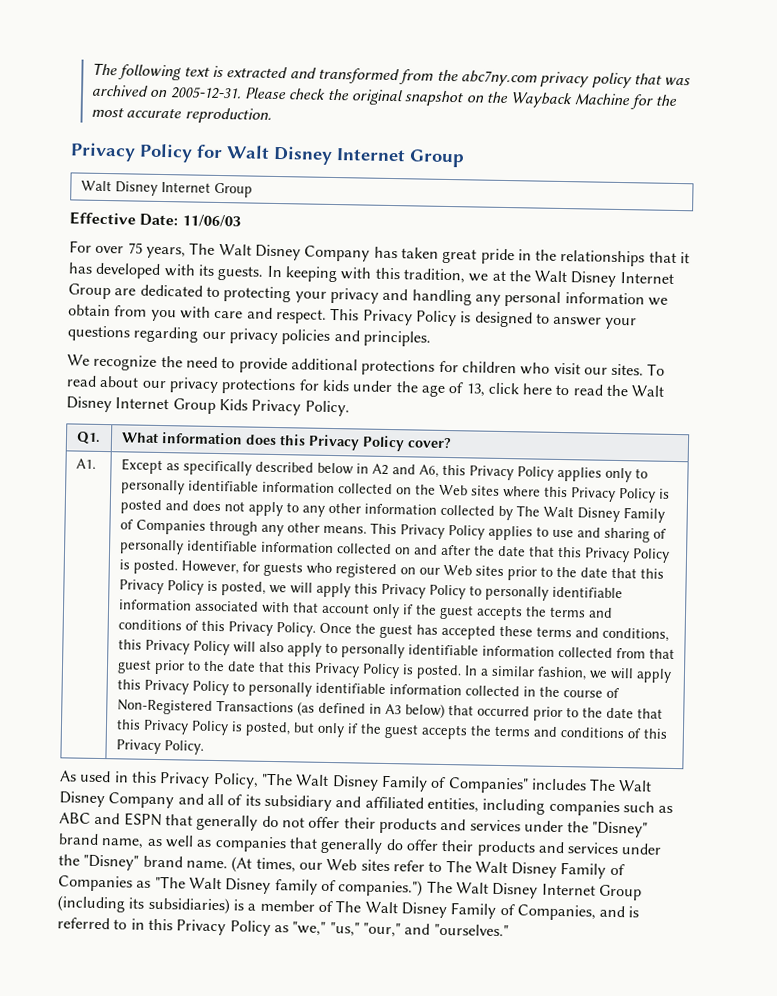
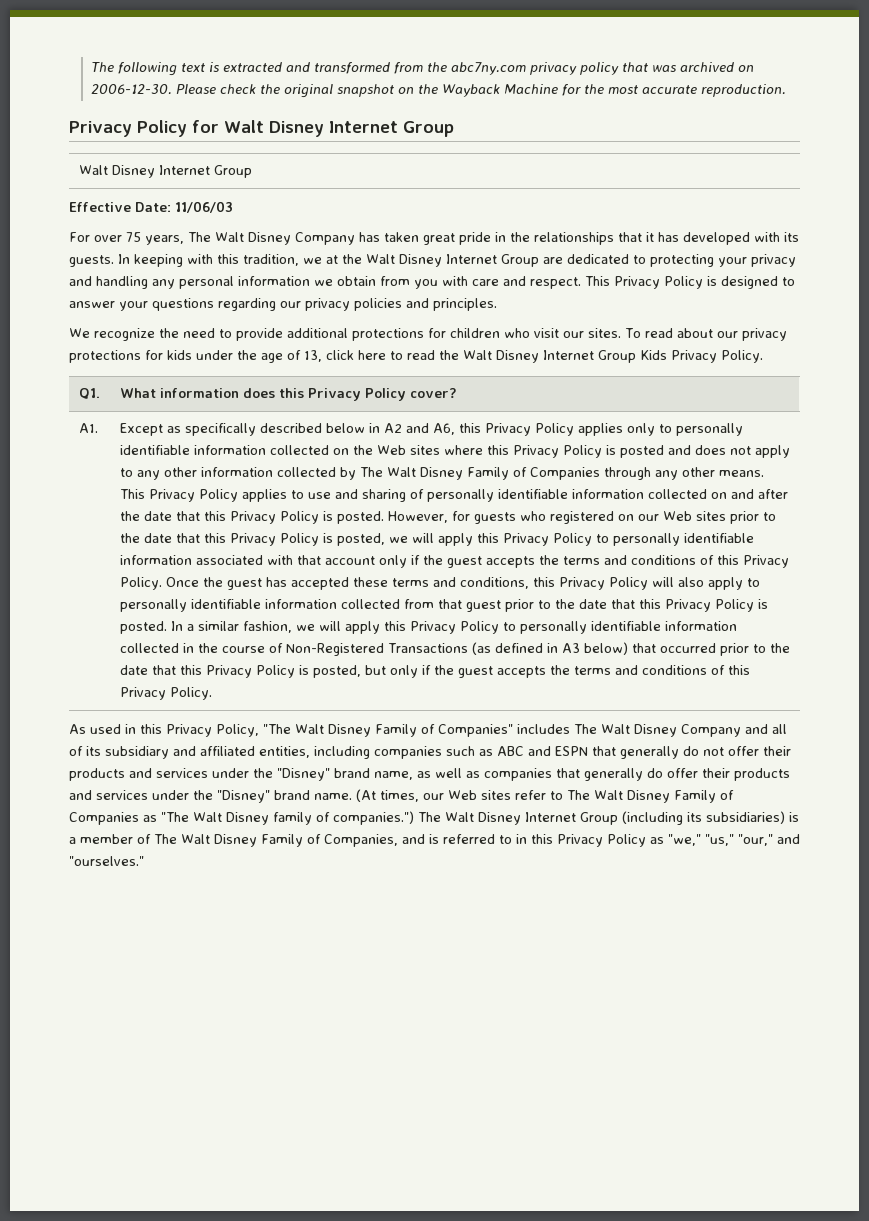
- The following text is extracted and transformed from the abc7ny.com privacy policy that was archived on 2005-12-31.
+ The following text is extracted and transformed from the abc7ny.com privacy policy that was archived on 2006-12-30.

